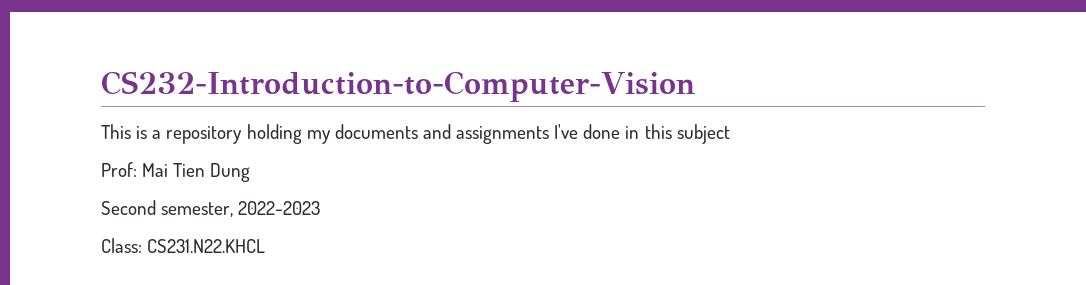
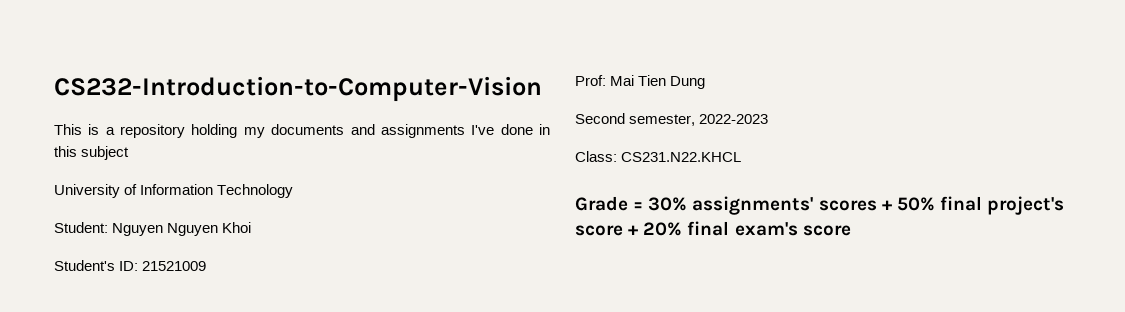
+ University of Information Technology
+ Student: Nguyen Nguyen Khoi
+ Student's ID: 21521009
+ Grade = 30% assignments' scores + 50% final project's score + 20% final exam's score

